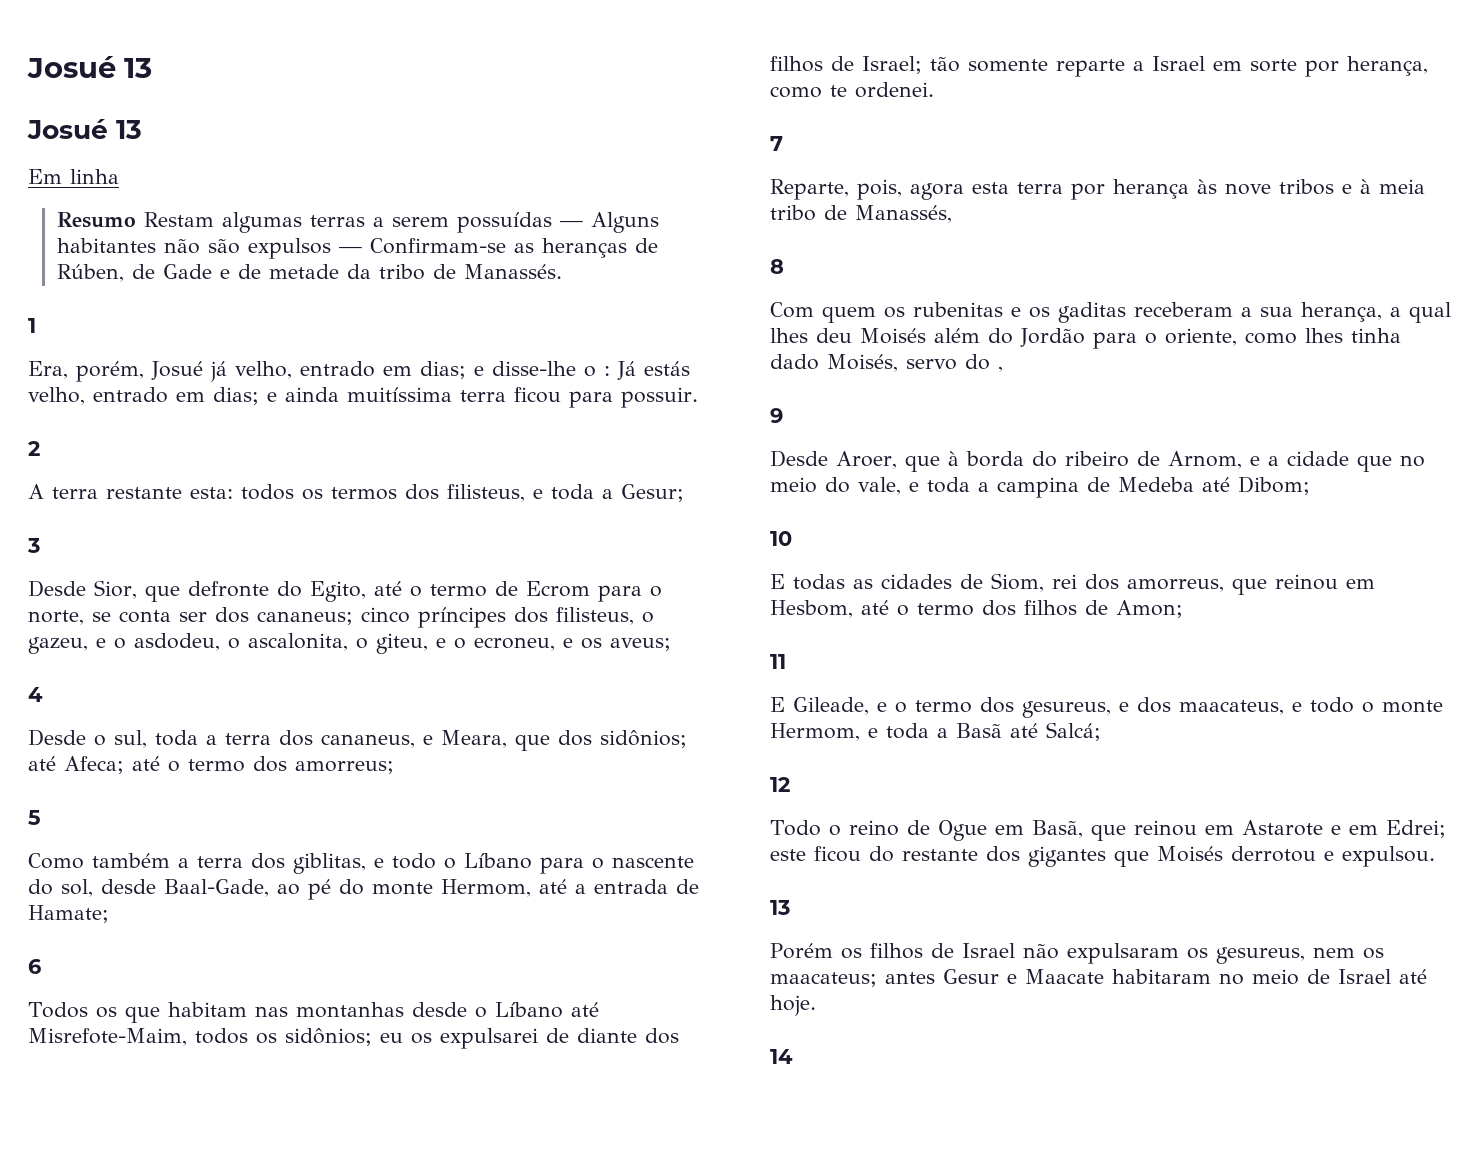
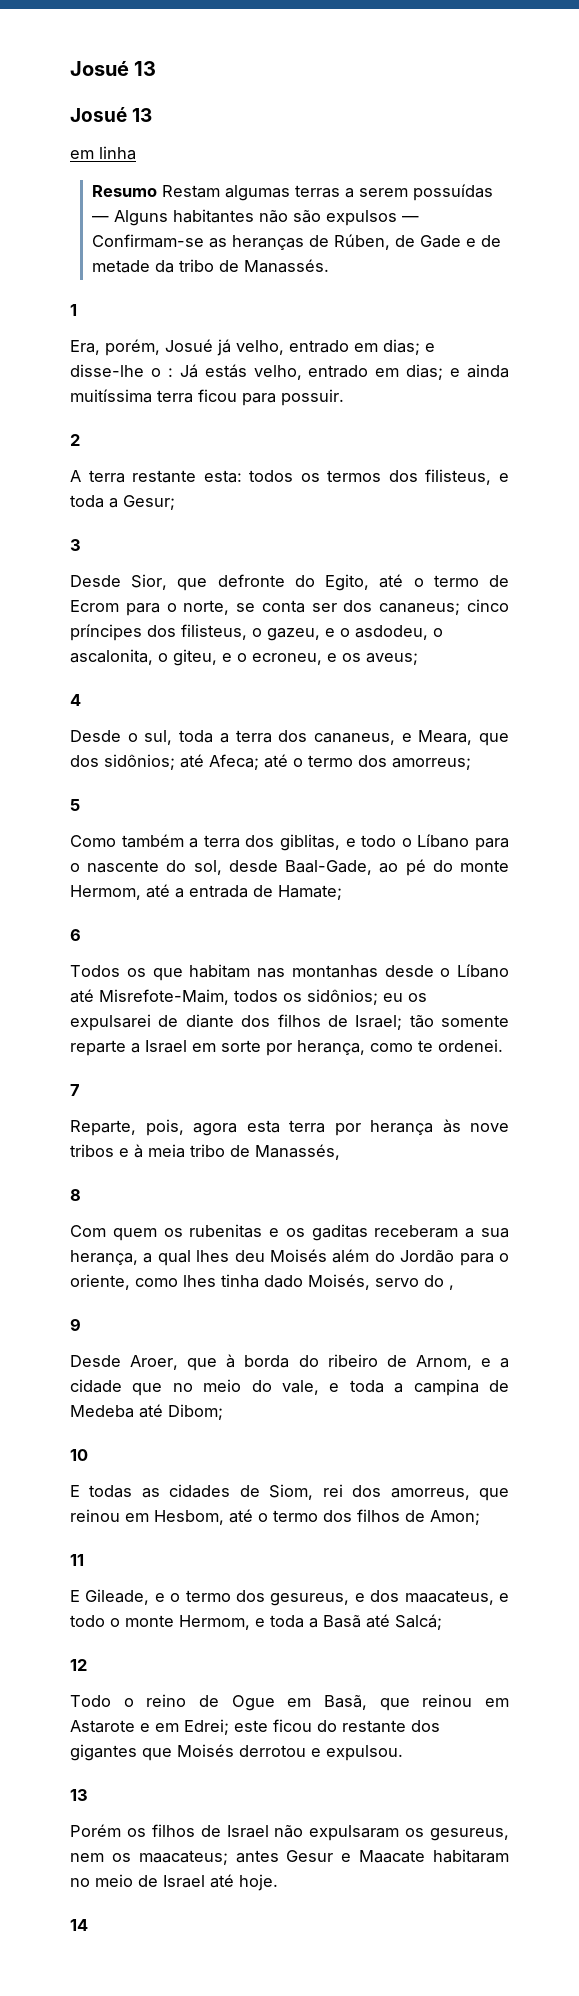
- Em linha
+ em linha

